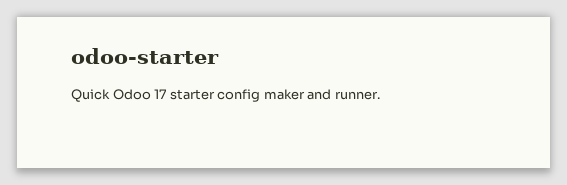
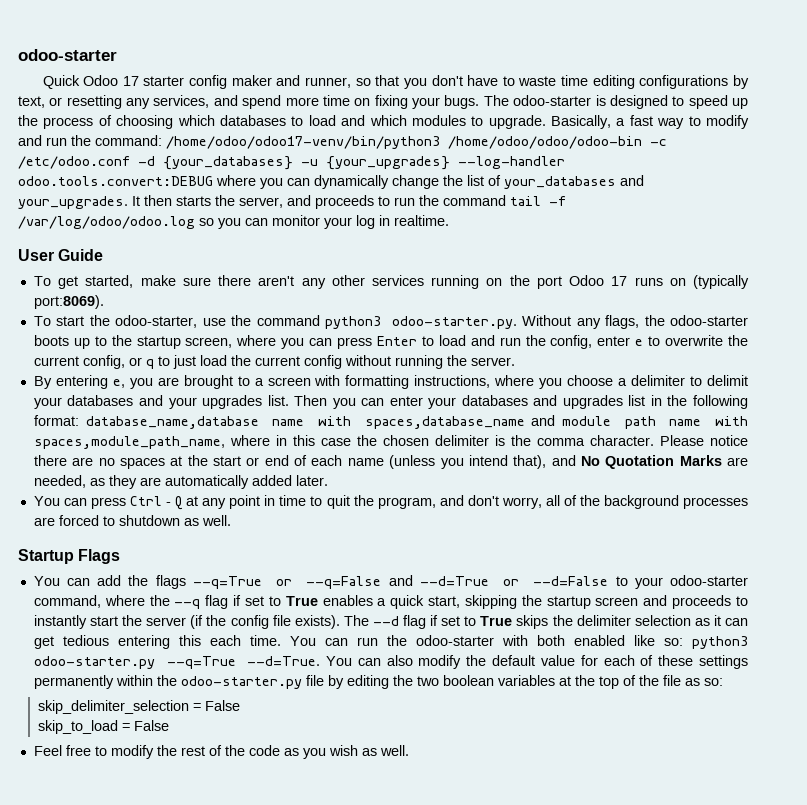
- Quick Odoo 17 starter config maker and runner.
+ Quick Odoo 17 starter config maker and runner, so that you don't have to waste time editing configurations by text, or resetting any services, and spend more time on fixing your bugs. The odoo-starter is designed to speed up the process of choosing which databases to load and which modules to upgrade. Basically, a fast way to modify and run the command: /home/odoo/odoo17-venv/bin/python3 /home/odoo/odoo/odoo-bin -c /etc/odoo.conf -d {your_databases} -u {your_upgrades} --log-handler odoo.tools.convert:DEBUG where you can dynamically change the list of your_databases and your_upgrades. It then starts the server, and proceeds to run the command tail -f /var/log/odoo/odoo.log so you can monitor your log in realtime.
+ User Guide
+ To get started, make sure there aren't any other services running on the port Odoo 17 runs on (typically port:8069).
+ To start the odoo-starter, use the command python3 odoo-starter.py. Without any flags, the odoo-starter boots up to the startup screen, where you can press Enter to load and run the config, enter e to overwrite the current config, or q to just load the current config without running the server.
+ By entering e, you are brought to a screen with formatting instructions, where you choose a delimiter to delimit your databases and your upgrades list. Then you can enter your databases and upgrades list in the following format: database_name,database name with spaces,database_name and module path name with spaces,module_path_name, where in this case the chosen delimiter is the comma character. Please notice there are no spaces at the start or end of each name (unless you intend that), and No Quotation Marks are needed, as they are automatically added later.
+ You can press Ctrl - Q at any point in time to quit the program, and don't worry, all of the background processes are forced to shutdown as well.
+ Startup Flags
+ You can add the flags --q=True or --q=False and --d=True or --d=False to your odoo-starter command, where the --q flag if set to True enables a quick start, skipping the startup screen and proceeds to instantly start the server (if the config file exists). The --d flag if set to True skips the delimiter selection as it can get tedious entering this each time. You can run the odoo-starter with both enabled like so: python3 odoo-starter.py --q=True --d=True. You can also modify the default value for each of these settings permanently within the odoo-starter.py file by editing the two boolean variables at the top of the file as so:
+ skip_delimiter_selection = False
+ skip_to_load = False
+ Feel free to modify the rest of the code as you wish as well.

